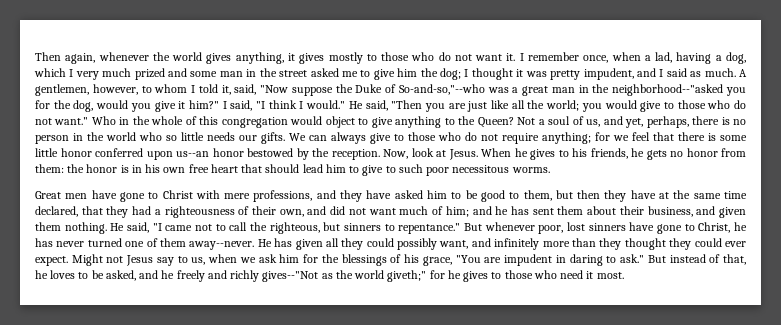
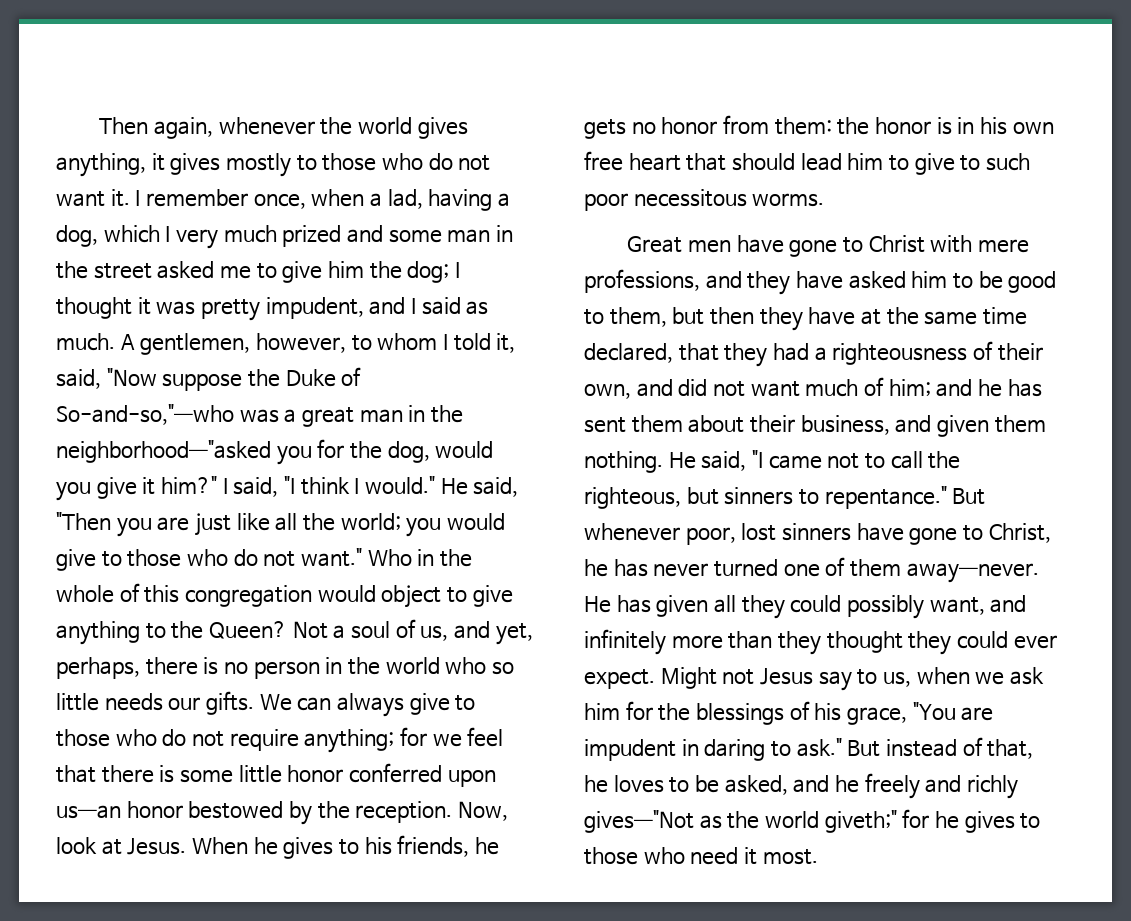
- A gentlemen, however, to whom I told it, said, "Now suppose the Duke of So-and-so,"--who was a great man in the neighborhood--"asked you for the dog, would you give it him?"
+ A gentlemen, however, to whom I told it, said, "Now suppose the Duke of So-and-so,"—who was a great man in the neighborhood—"asked you for the dog, would you give it him?"
- We can always give to those who do not require anything; for we feel that there is some little honor conferred upon us--an honor bestowed by the reception.
+ We can always give to those who do not require anything; for we feel that there is some little honor conferred upon us—an honor bestowed by the reception.
- But whenever poor, lost sinners have gone to Christ, he has never turned one of them away--never.
+ But whenever poor, lost sinners have gone to Christ, he has never turned one of them away—never.
- But instead of that, he loves to be asked, and he freely and richly gives--"Not as the world giveth;" for he gives to those who need it most.
+ But instead of that, he loves to be asked, and he freely and richly gives—"Not as the world giveth;" for he gives to those who need it most.

